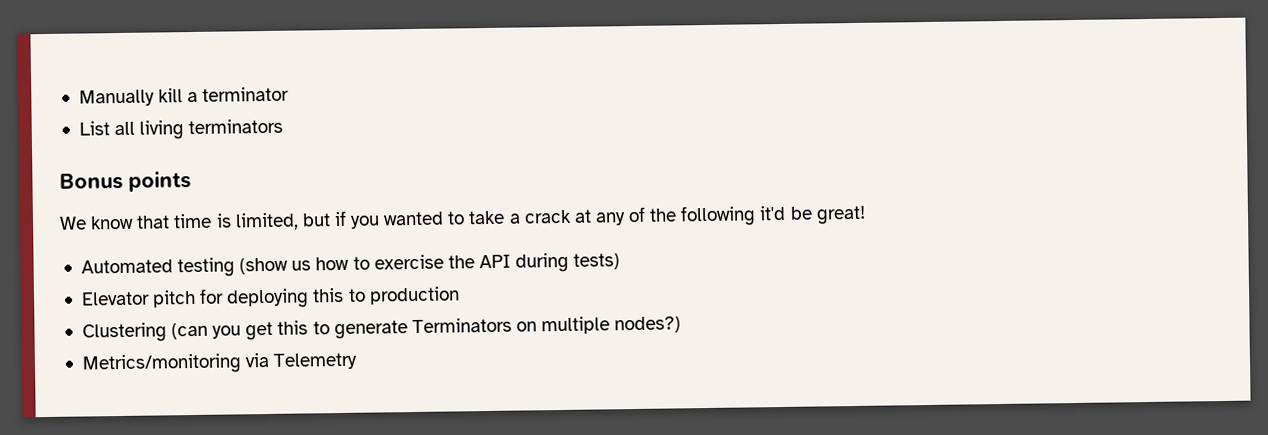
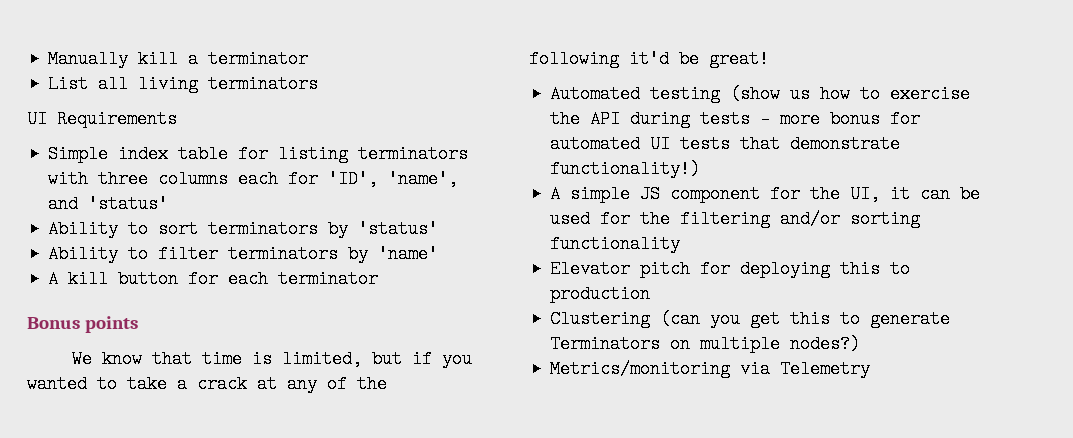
+ UI Requirements
+ Simple index table for listing terminators with three columns each for 'ID', 'name', and 'status'
+ Ability to sort terminators by 'status'
+ Ability to filter terminators by 'name'
+ A kill button for each terminator
- Automated testing (show us how to exercise the API during tests)
+ Automated testing (show us how to exercise the API during tests - more bonus for automated UI tests that demonstrate functionality!)
+ A simple JS component for the UI, it can be used for the filtering and/or sorting functionality

